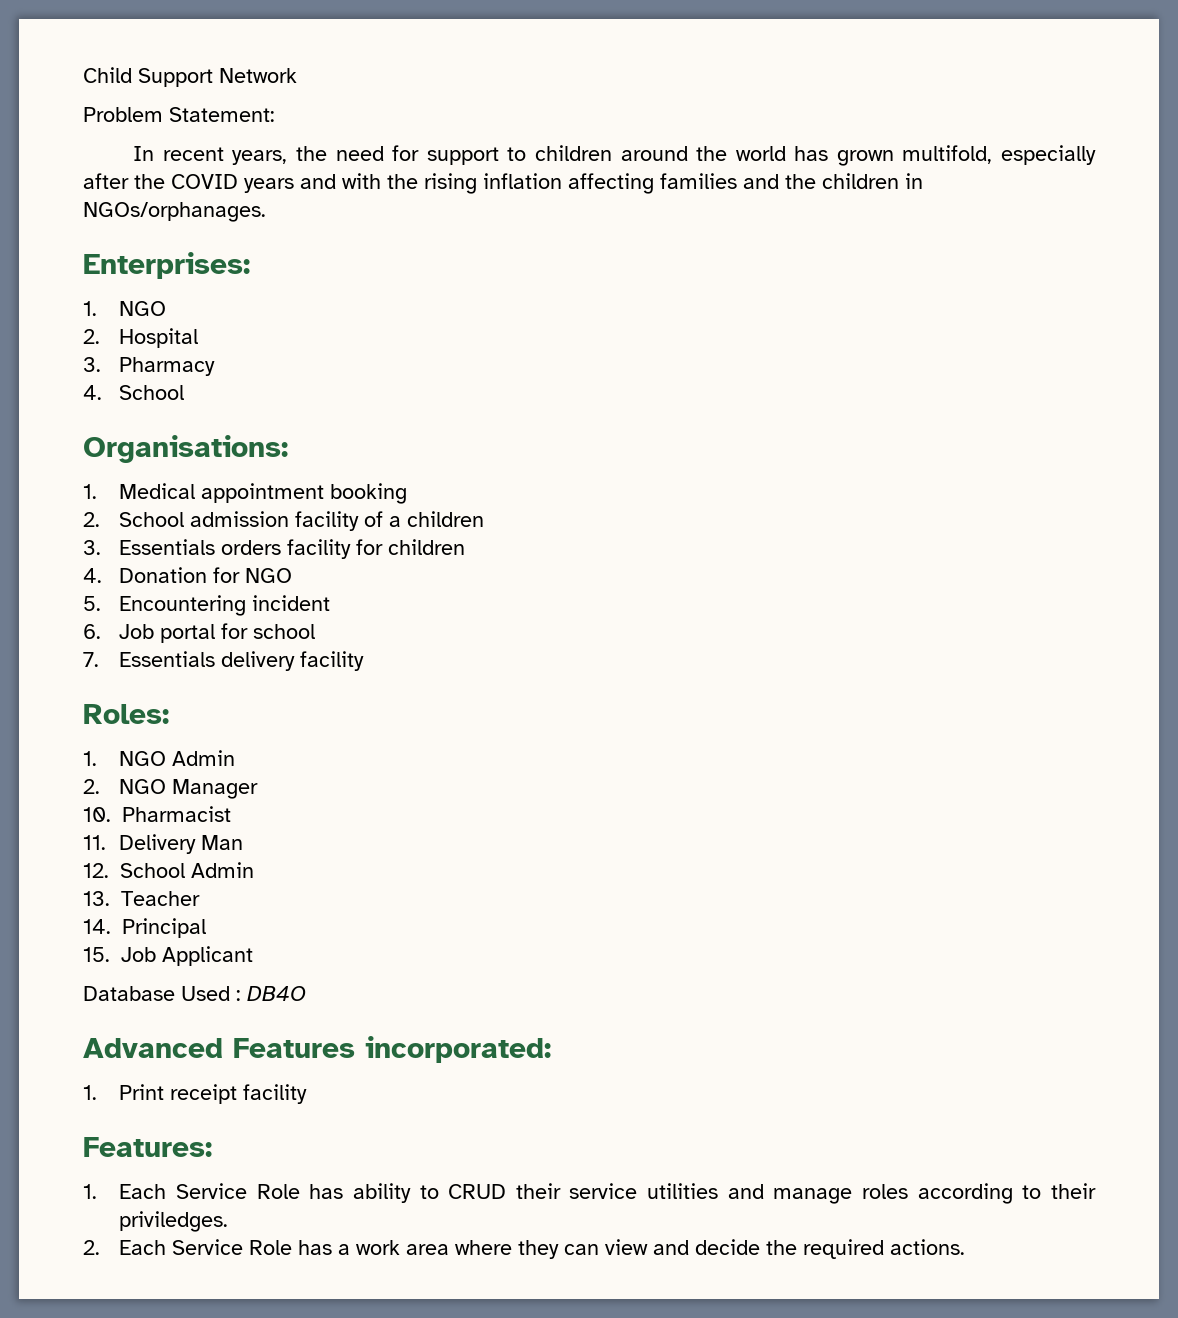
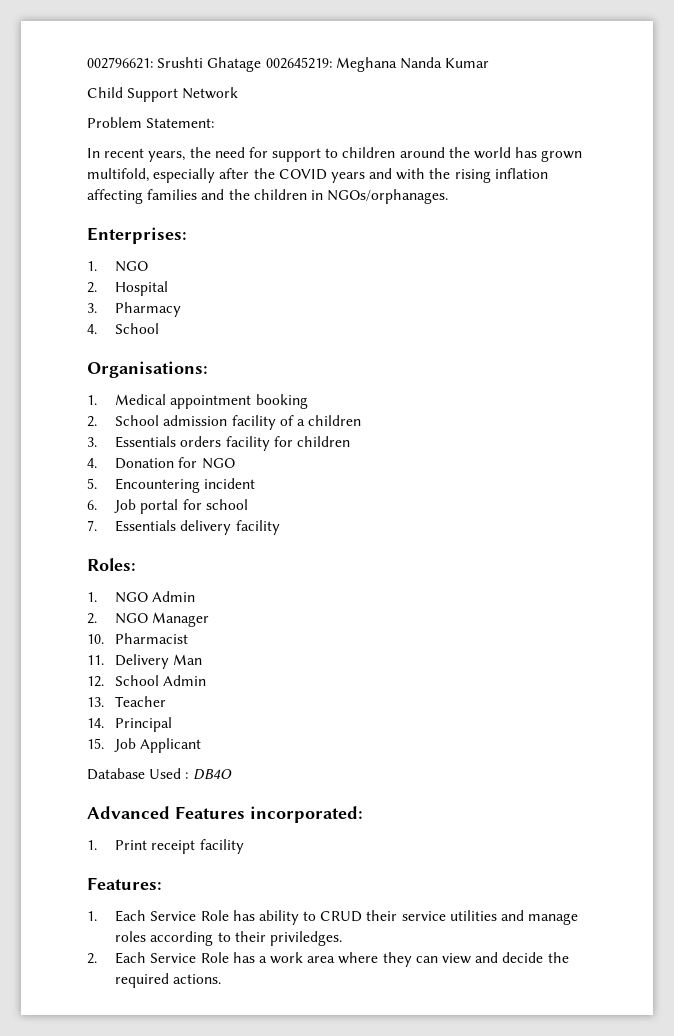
+ 002796621: Srushti Ghatage 002645219: Meghana Nanda Kumar

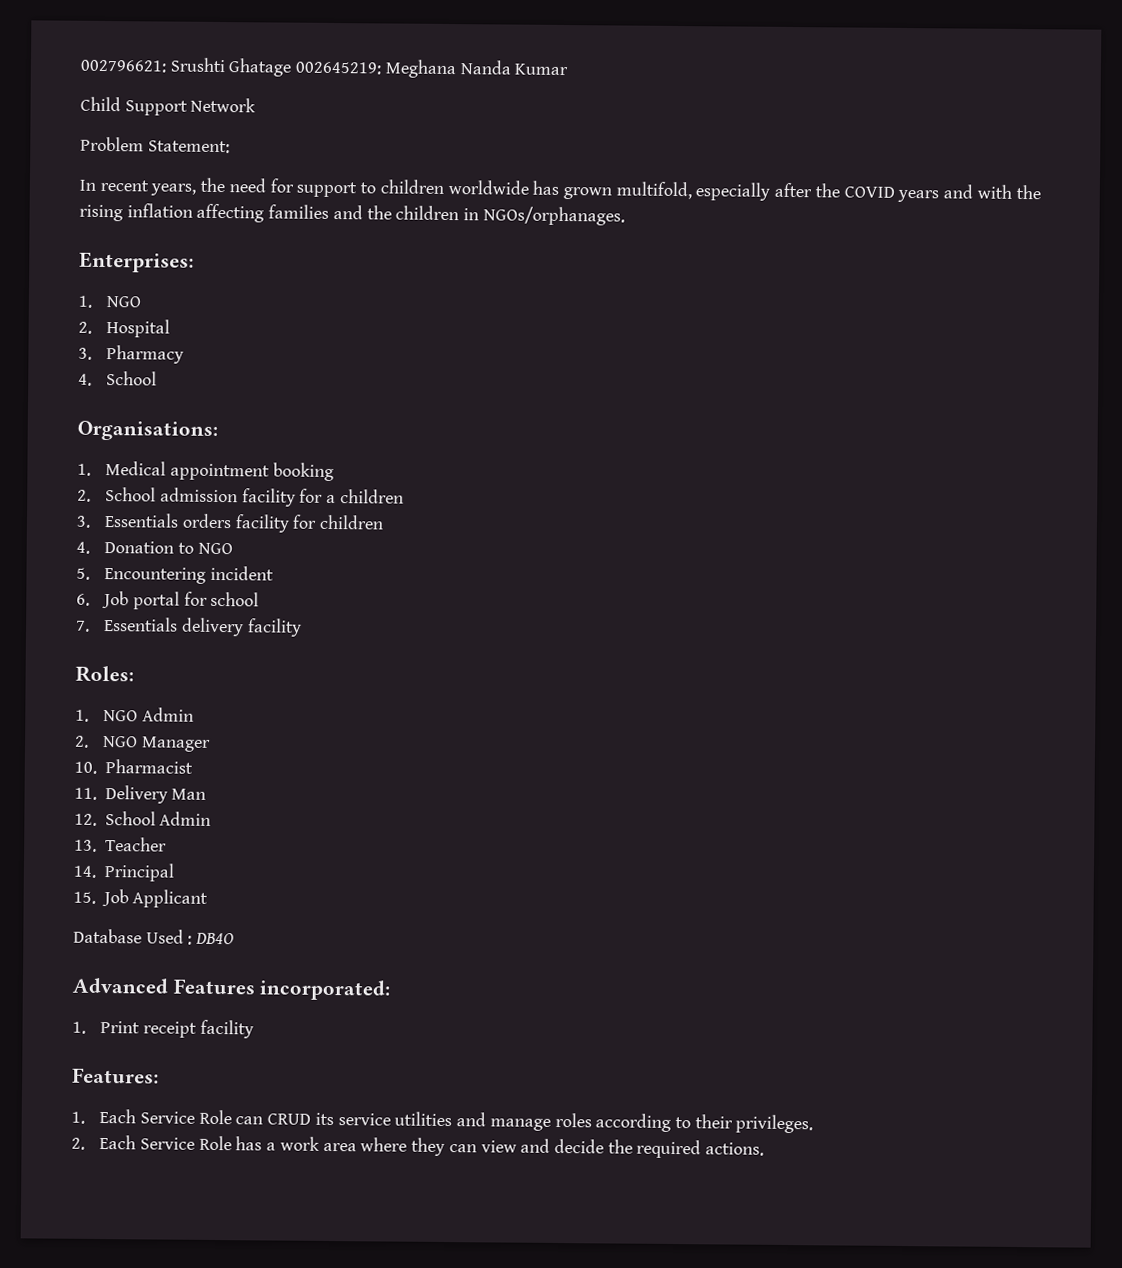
- In recent years, the need for support to children around the world has grown multifold, especially after the COVID years and with the rising inflation affecting families and the children in NGOs/orphanages.
+ In recent years, the need for support to children worldwide has grown multifold, especially after the COVID years and with the rising inflation affecting families and the children in NGOs/orphanages.
- 2. School admission facility of a children
+ 2. School admission facility for a children
- 4. Donation for NGO
+ 4. Donation to NGO
- 1. Each Service Role has ability to CRUD their service utilities and manage roles according to their priviledges.
+ 1. Each Service Role can CRUD its service utilities and manage roles according to their privileges.

